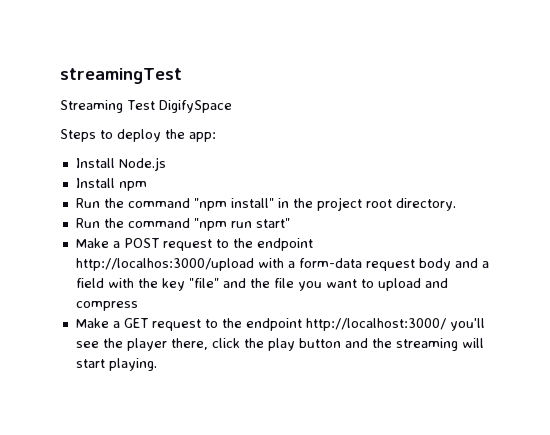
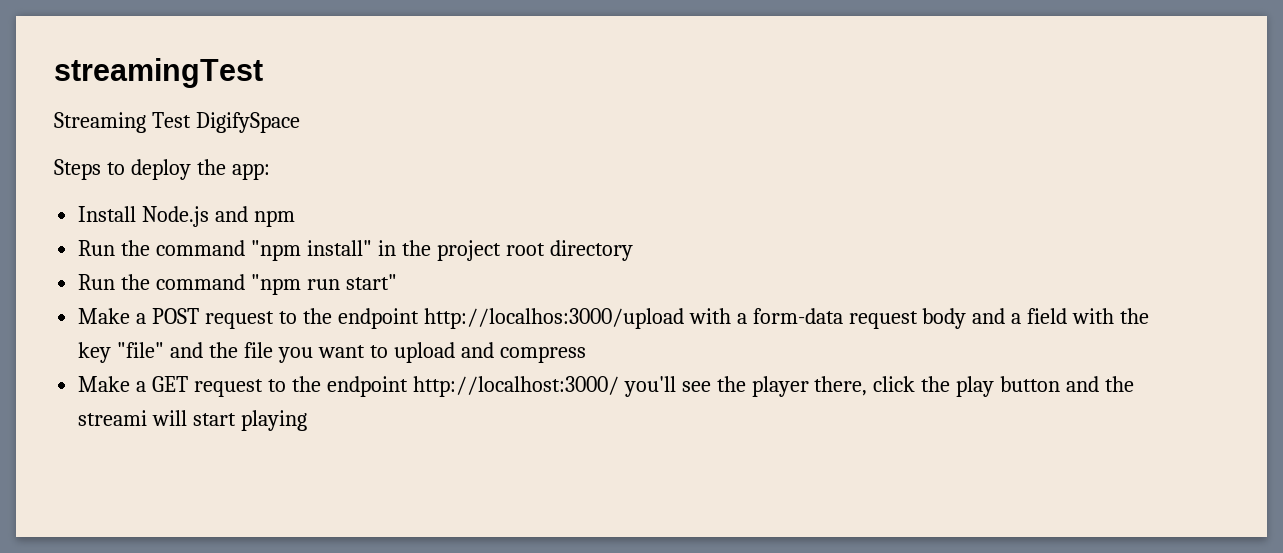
- Install Node.js
- Install npm
+ Install Node.js and npm
- Run the command "npm install" in the project root directory.
+ Run the command "npm install" in the project root directory
- Make a GET request to the endpoint http://localhost:3000/ you'll see the player there, click the play button and the streaming will start playing.
+ Make a GET request to the endpoint http://localhost:3000/ you'll see the player there, click the play button and the streami will start playing

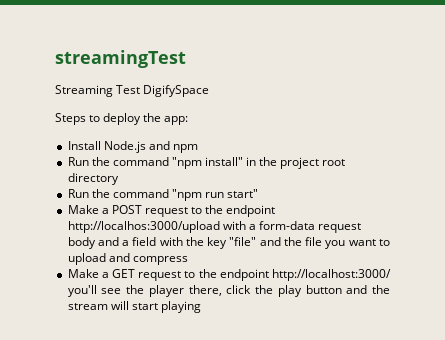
- Make a GET request to the endpoint http://localhost:3000/ you'll see the player there, click the play button and the streami will start playing
+ Make a GET request to the endpoint http://localhost:3000/ you'll see the player there, click the play button and the stream will start playing

